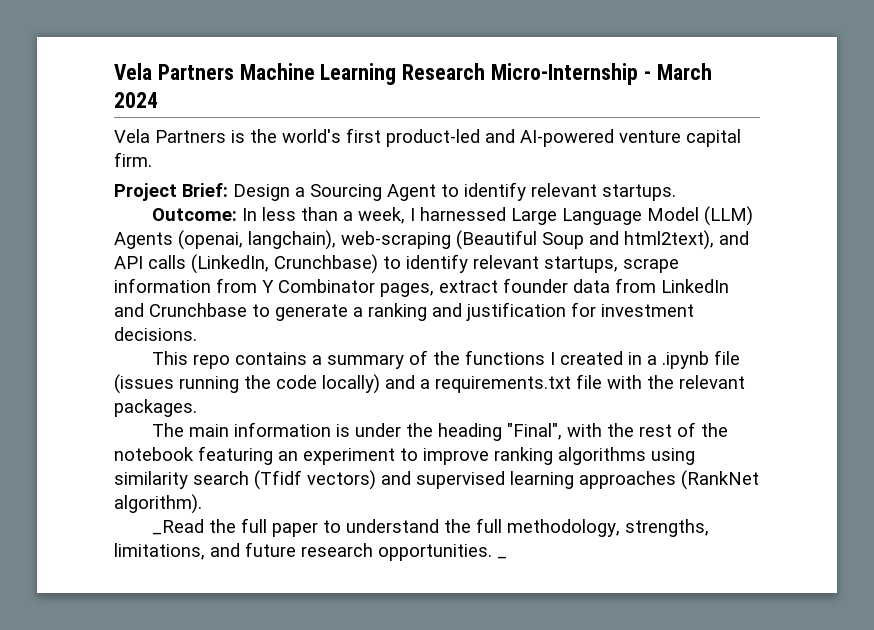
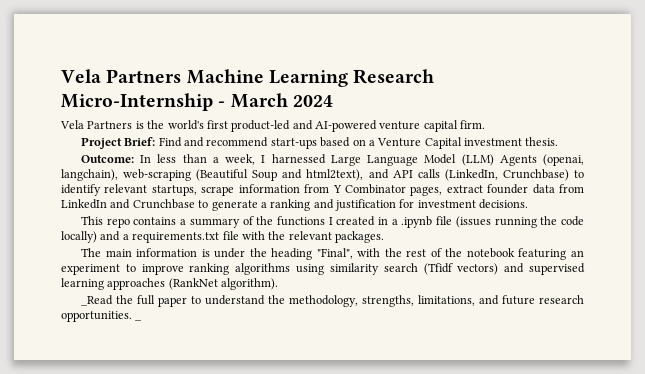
- Project Brief: Design a Sourcing Agent to identify relevant startups.
+ Project Brief: Find and recommend start-ups based on a Venture Capital investment thesis.
- _Read the full paper to understand the full methodology, strengths, limitations, and future research opportunities.
+ _Read the full paper to understand the methodology, strengths, limitations, and future research opportunities.

